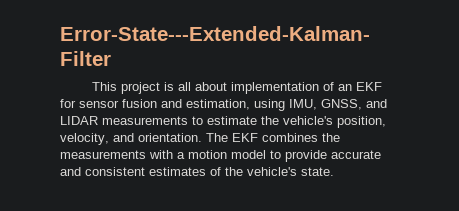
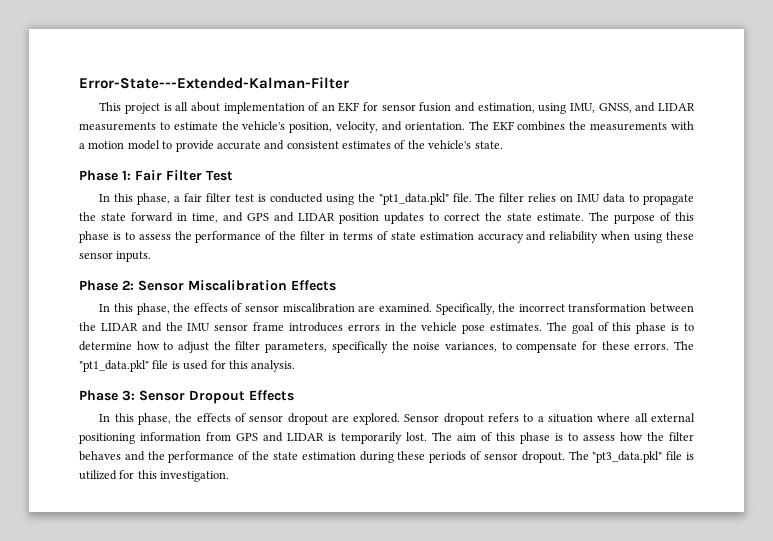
+ Phase 1: Fair Filter Test
+ In this phase, a fair filter test is conducted using the "pt1_data.pkl" file. The filter relies on IMU data to propagate the state forward in time, and GPS and LIDAR position updates to correct the state estimate. The purpose of this phase is to assess the performance of the filter in terms of state estimation accuracy and reliability when using these sensor inputs.
+ Phase 2: Sensor Miscalibration Effects
+ In this phase, the effects of sensor miscalibration are examined. Specifically, the incorrect transformation between the LIDAR and the IMU sensor frame introduces errors in the vehicle pose estimates. The goal of this phase is to determine how to adjust the filter parameters, specifically the noise variances, to compensate for these errors. The "pt1_data.pkl" file is used for this analysis.
+ Phase 3: Sensor Dropout Effects
+ In this phase, the effects of sensor dropout are explored. Sensor dropout refers to a situation where all external positioning information from GPS and LIDAR is temporarily lost. The aim of this phase is to assess how the filter behaves and the performance of the state estimation during these periods of sensor dropout. The "pt3_data.pkl" file is utilized for this investigation.

